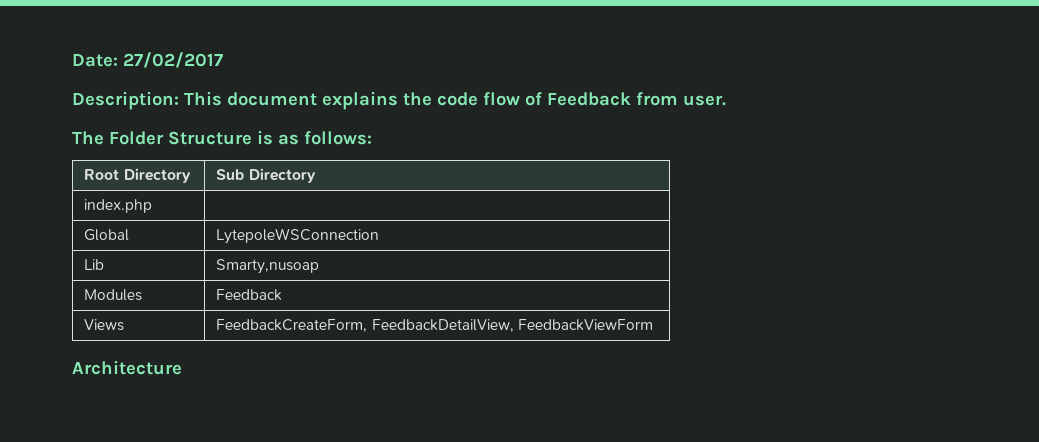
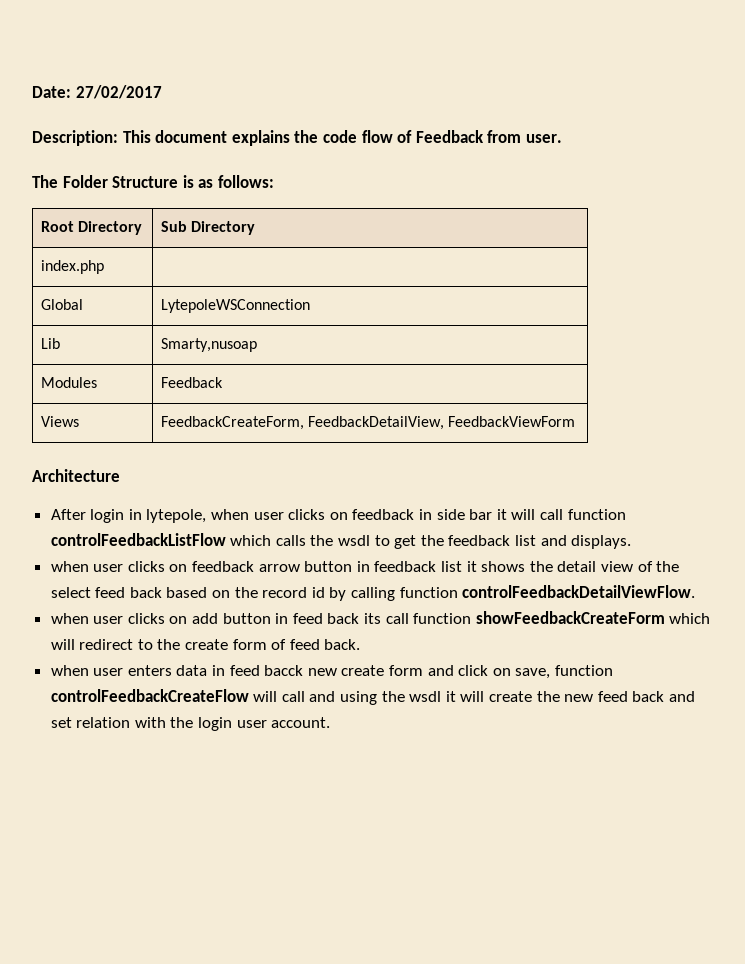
+ After login in lytepole, when user clicks on feedback in side bar it will call function controlFeedbackListFlow which calls the wsdl to get the feedback list and displays.
+ when user clicks on feedback arrow button in feedback list it shows the detail view of the select feed back based on the record id by calling function controlFeedbackDetailViewFlow.
+ when user clicks on add button in feed back its call function showFeedbackCreateForm which will redirect to the create form of feed back.
+ when user enters data in feed bacck new create form and click on save, function controlFeedbackCreateFlow will call and using the wsdl it will create the new feed back and set relation with the login user account.

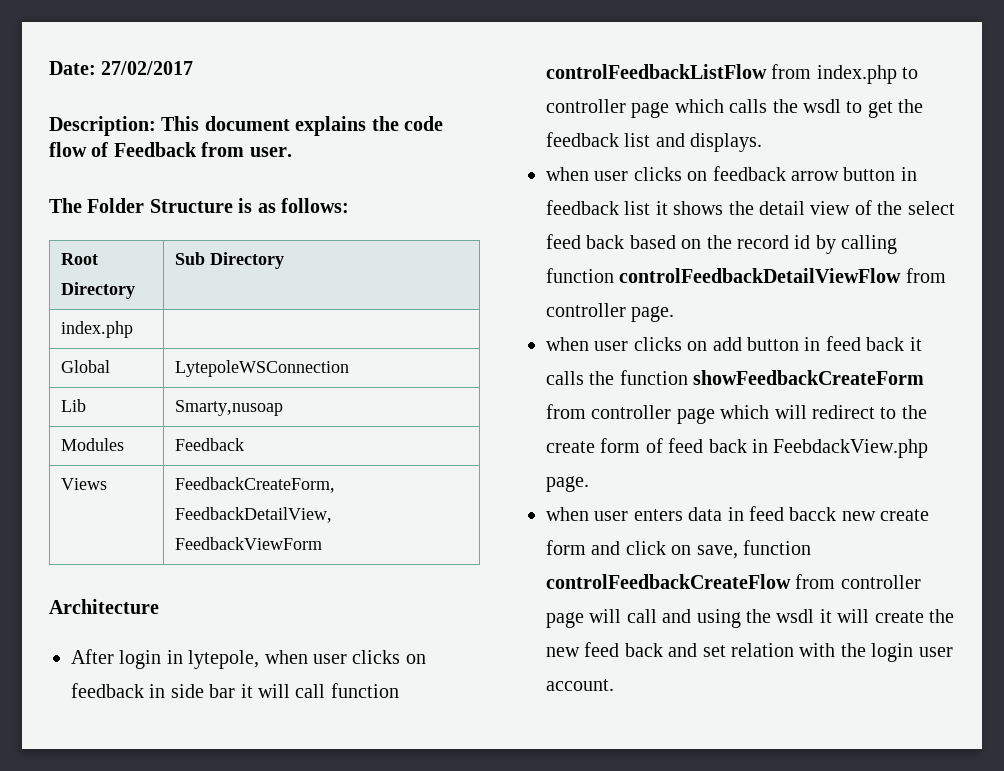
- After login in lytepole, when user clicks on feedback in side bar it will call function controlFeedbackListFlow which calls the wsdl to get the feedback list and displays.
+ After login in lytepole, when user clicks on feedback in side bar it will call function controlFeedbackListFlow from index.php to controller page which calls the wsdl to get the feedback list and displays.
- when user clicks on feedback arrow button in feedback list it shows the detail view of the select feed back based on the record id by calling function controlFeedbackDetailViewFlow.
+ when user clicks on feedback arrow button in feedback list it shows the detail view of the select feed back based on the record id by calling function controlFeedbackDetailViewFlow from controller page.
- when user clicks on add button in feed back its call function showFeedbackCreateForm which will redirect to the create form of feed back.
+ when user clicks on add button in feed back it calls the function showFeedbackCreateForm from controller page which will redirect to the create form of feed back in FeebdackView.php page.
- when user enters data in feed bacck new create form and click on save, function controlFeedbackCreateFlow will call and using the wsdl it will create the new feed back and set relation with the login user account.
+ when user enters data in feed bacck new create form and click on save, function controlFeedbackCreateFlow from controller page will call and using the wsdl it will create the new feed back and set relation with the login user account.

